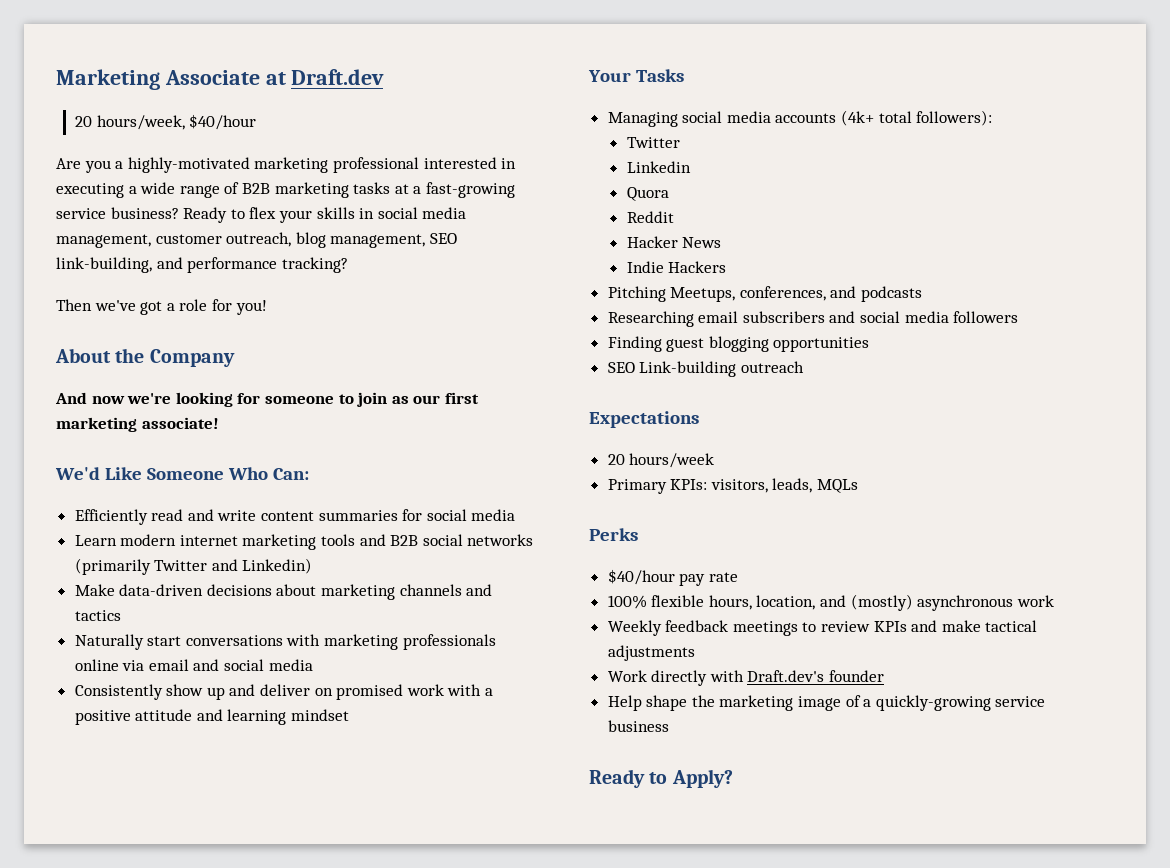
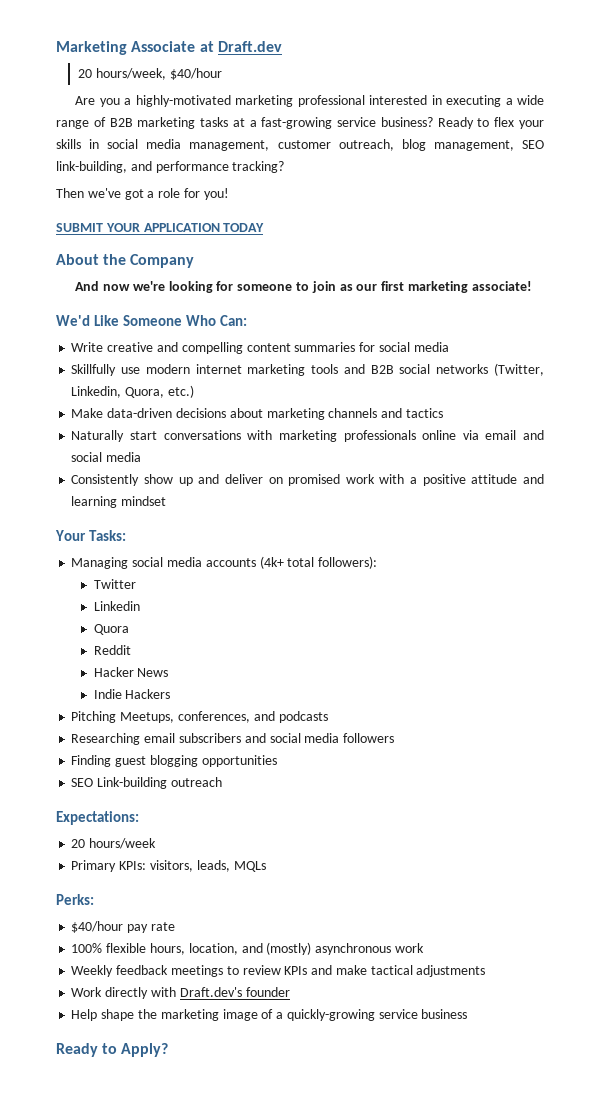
+ SUBMIT YOUR APPLICATION TODAY
- Efficiently read and write content summaries for social media
+ Write creative and compelling content summaries for social media
- Learn modern internet marketing tools and B2B social networks (primarily Twitter and Linkedin)
+ Skillfully use modern internet marketing tools and B2B social networks (Twitter, Linkedin, Quora, etc.)
- Your Tasks
+ Your Tasks:
- Expectations
+ Expectations:
- Perks
+ Perks:

